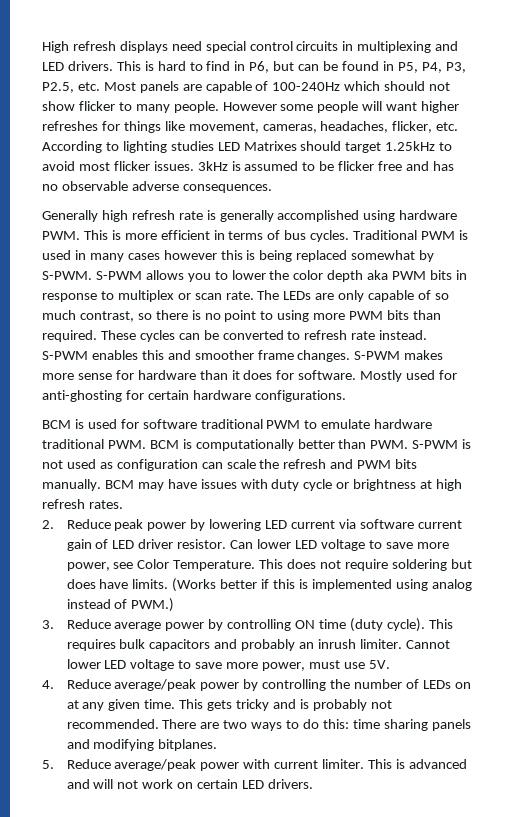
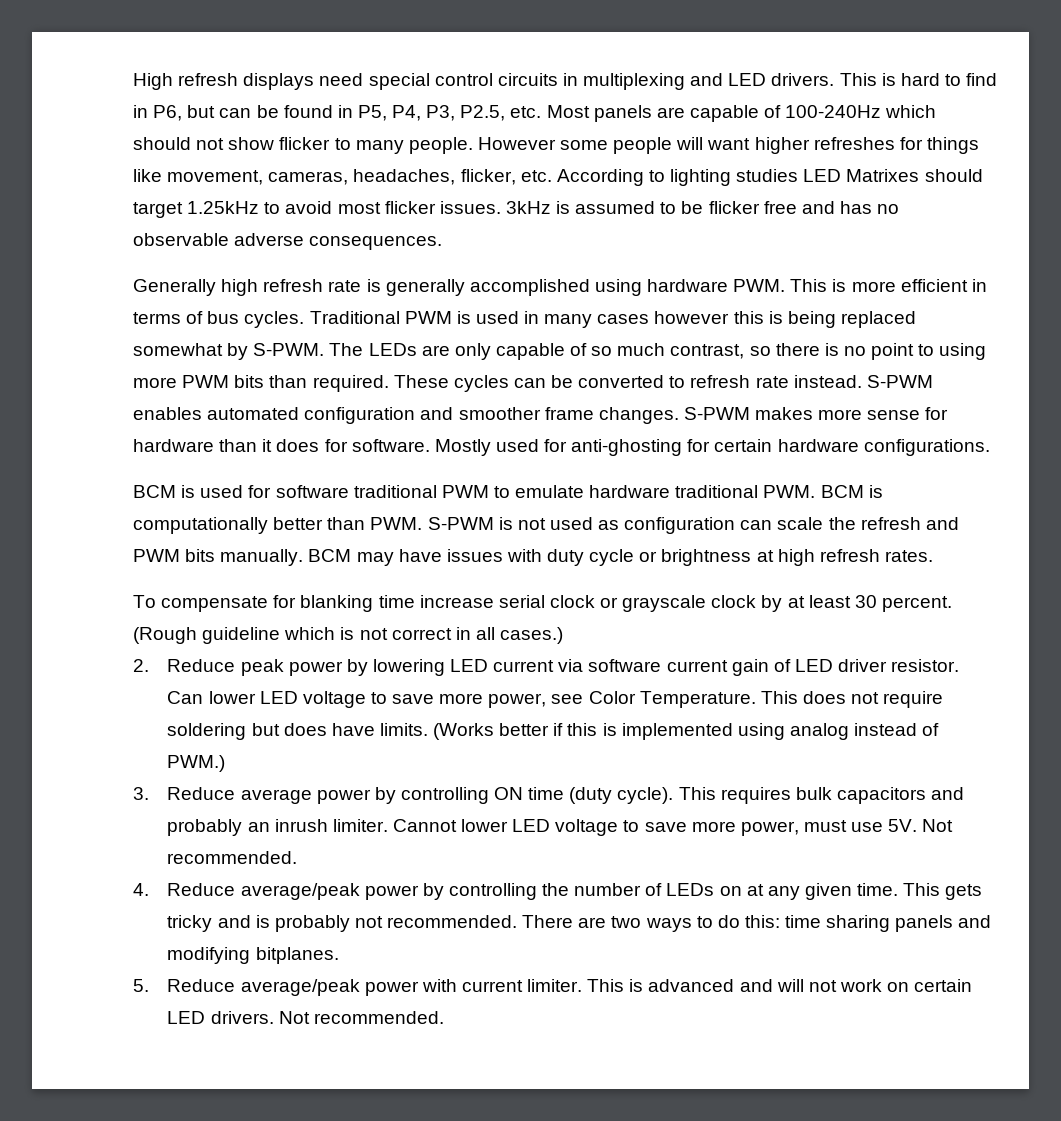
- S-PWM allows you to lower the color depth aka PWM bits in response to multiplex or scan rate.
- S-PWM enables this and smoother frame changes.
+ S-PWM enables automated configuration and smoother frame changes.
+ To compensate for blanking time increase serial clock or grayscale clock by at least 30 percent. (Rough guideline which is not correct in all cases.)
- Cannot lower LED voltage to save more power, must use 5V.
+ Cannot lower LED voltage to save more power, must use 5V. Not recommended.
- This is advanced and will not work on certain LED drivers.
+ This is advanced and will not work on certain LED drivers. Not recommended.

